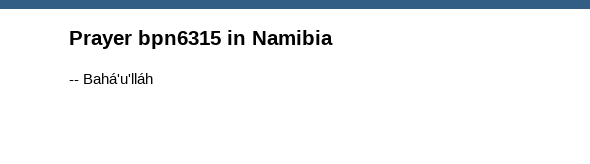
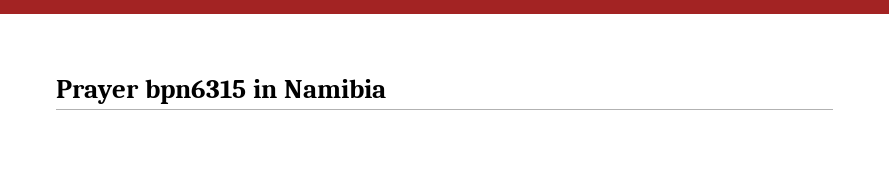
- -- Bahá'u'lláh

